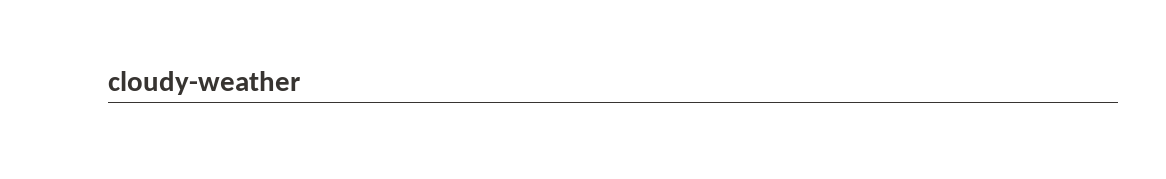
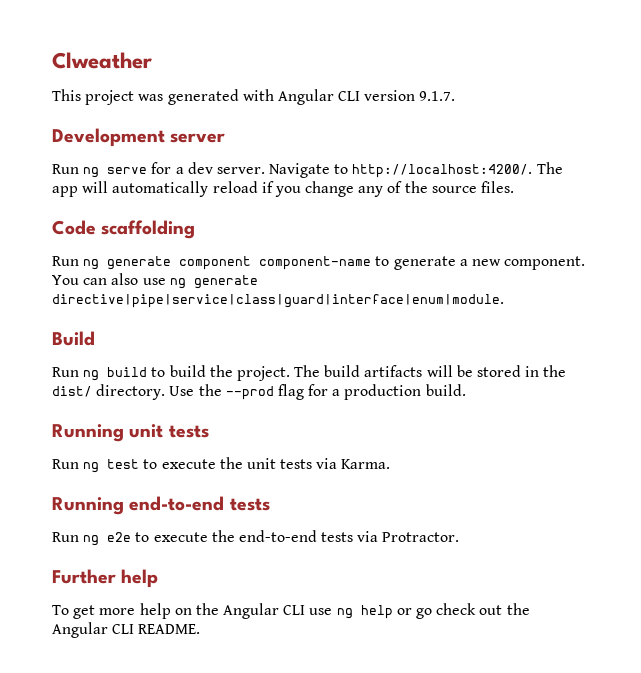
- cloudy-weather
+ Clweather
+ This project was generated with Angular CLI version 9.1.7.
+ Development server
+ Run ng serve for a dev server. Navigate to http://localhost:4200/. The app will automatically reload if you change any of the source files.
+ Code scaffolding
+ Run ng generate component component-name to generate a new component. You can also use ng generate directive|pipe|service|class|guard|interface|enum|module.
+ Build
+ Run ng build to build the project. The build artifacts will be stored in the dist/ directory. Use the --prod flag for a production build.
+ Running unit tests
+ Run ng test to execute the unit tests via Karma.
+ Running end-to-end tests
+ Run ng e2e to execute the end-to-end tests via Protractor.
+ Further help
+ To get more help on the Angular CLI use ng help or go check out the Angular CLI README.

